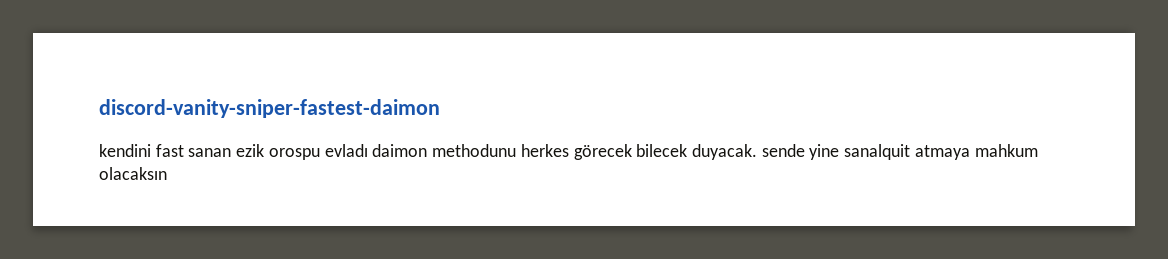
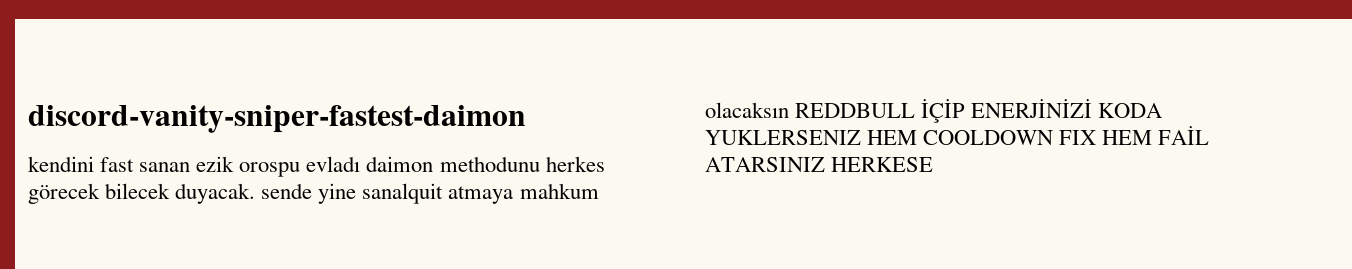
- kendini fast sanan ezik orospu evladı daimon methodunu herkes görecek bilecek duyacak. sende yine sanalquit atmaya mahkum olacaksın
+ kendini fast sanan ezik orospu evladı daimon methodunu herkes görecek bilecek duyacak. sende yine sanalquit atmaya mahkum olacaksın REDDBULL İÇİP ENERJİNİZİ KODA YUKLERSENIZ HEM COOLDOWN FIX HEM FAİL ATARSINIZ HERKESE

